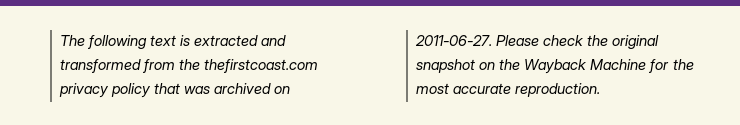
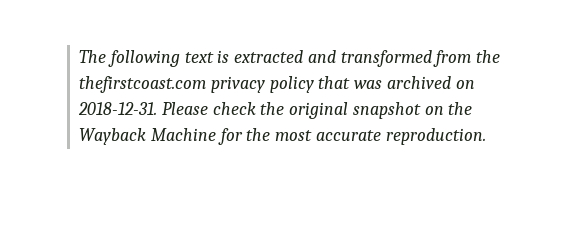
- The following text is extracted and transformed from the thefirstcoast.com privacy policy that was archived on 2011-06-27.
+ The following text is extracted and transformed from the thefirstcoast.com privacy policy that was archived on 2018-12-31.

